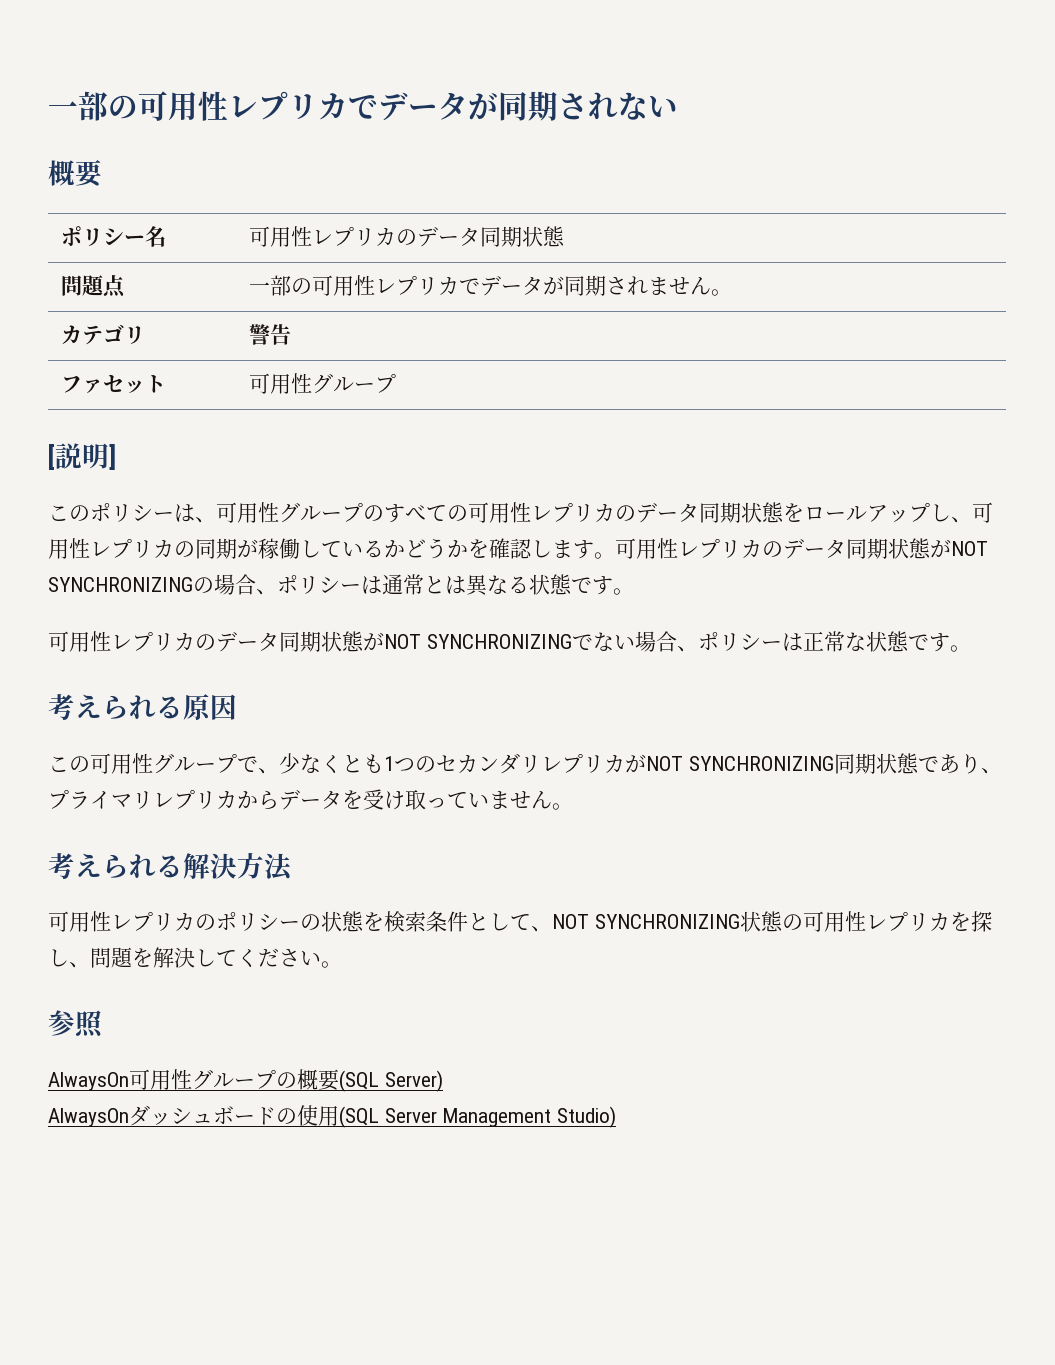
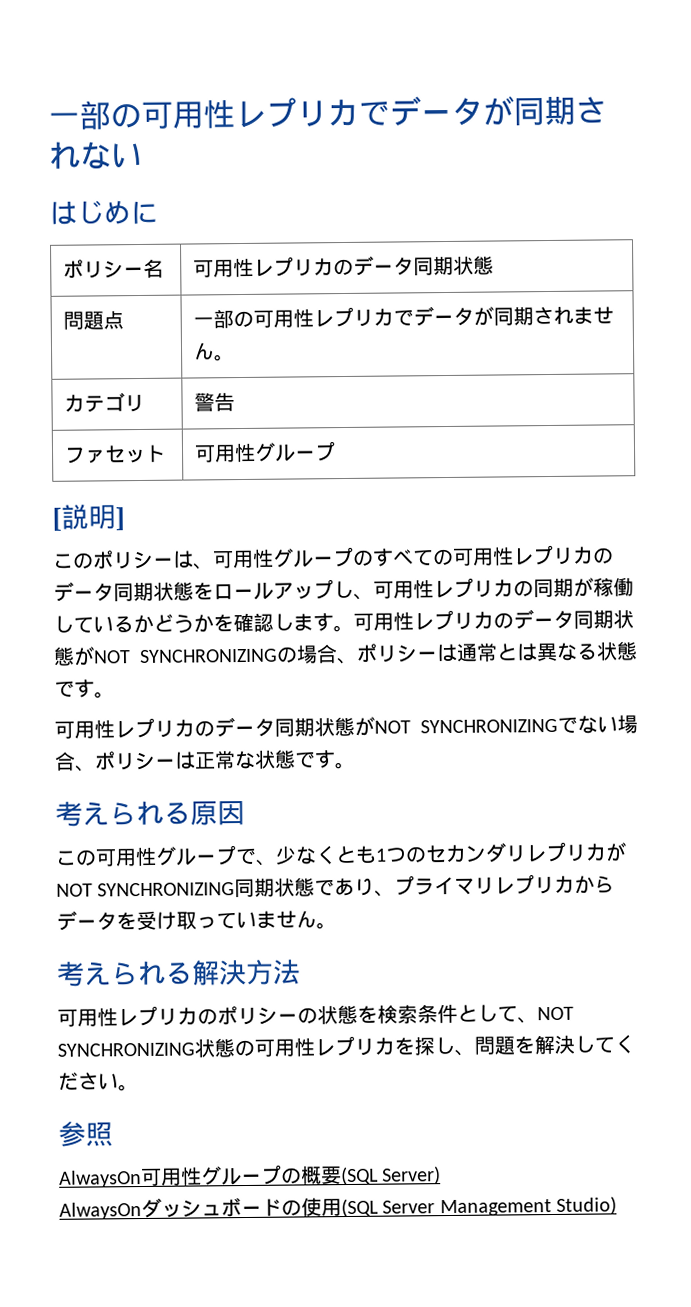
  一部の可用性レプリカでデータが同期されない
- 概要
+ はじめに

